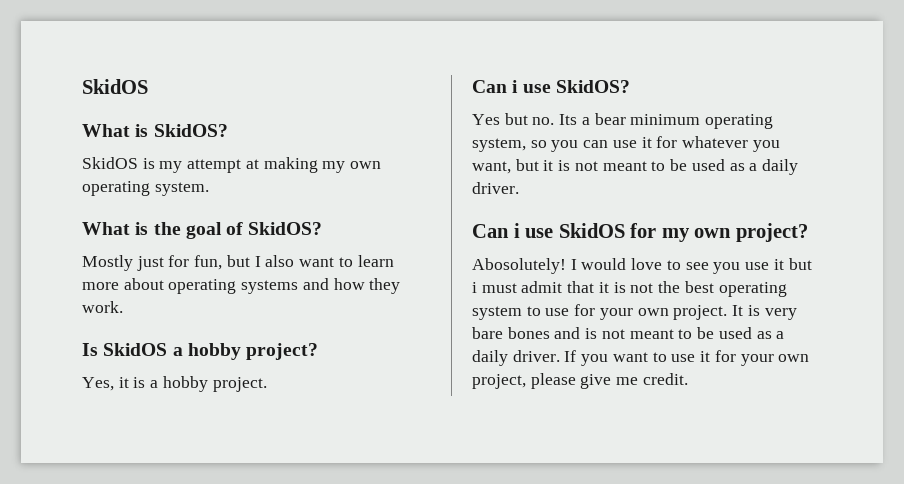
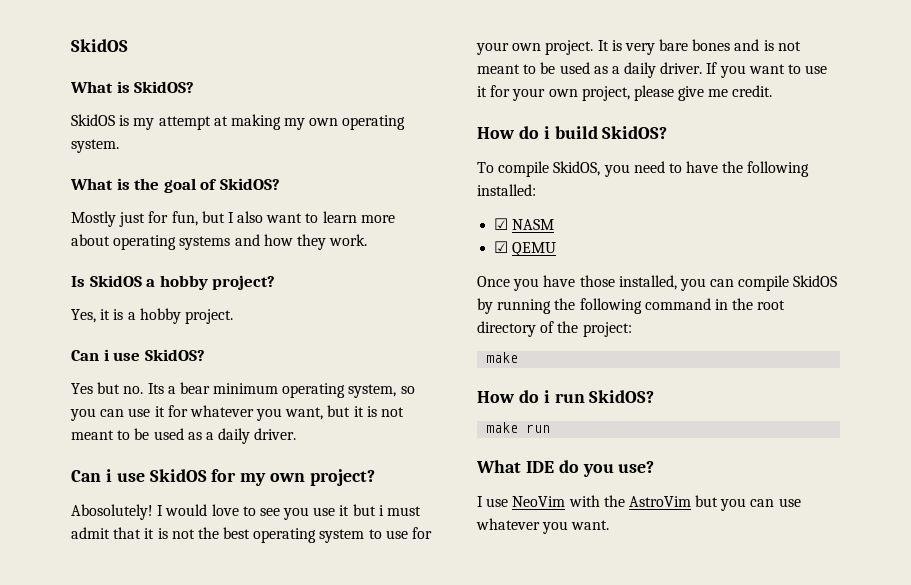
+ How do i build SkidOS?
+ To compile SkidOS, you need to have the following installed:
+ ☑ NASM
+ ☑ QEMU
+ Once you have those installed, you can compile SkidOS by running the following command in the root directory of the project:
+ make
+ How do i run SkidOS?
+ make run
+ What IDE do you use?
+ I use NeoVim with the AstroVim but you can use whatever you want.

